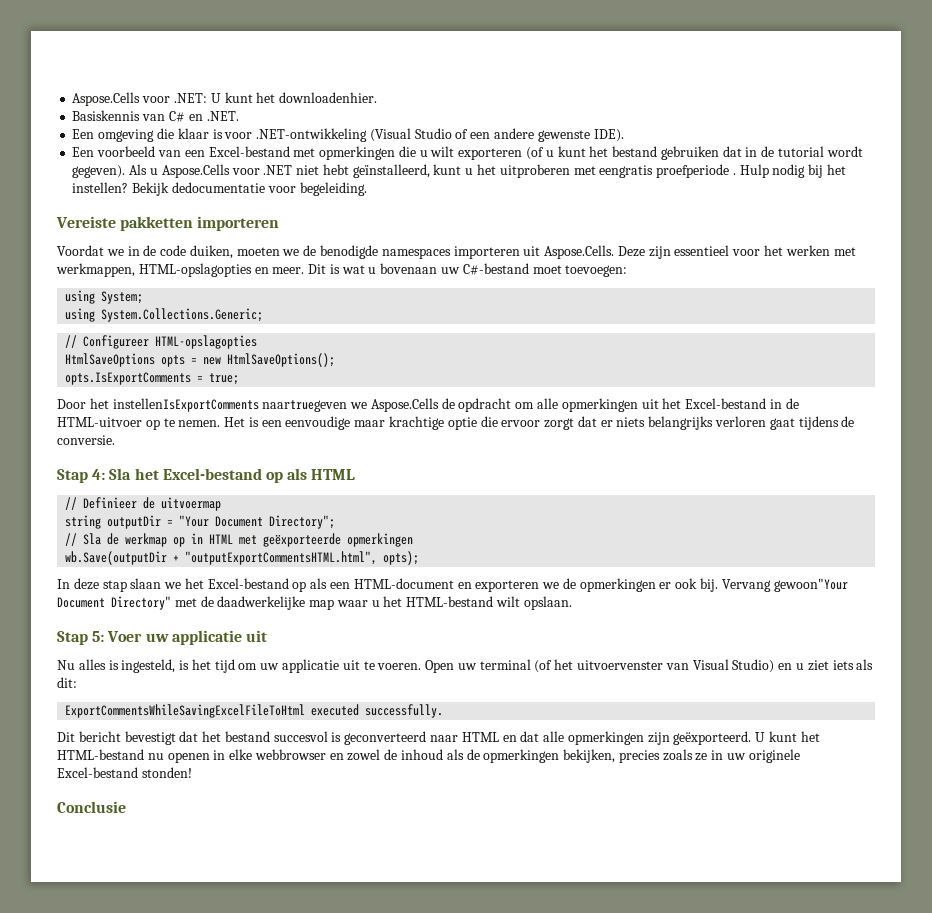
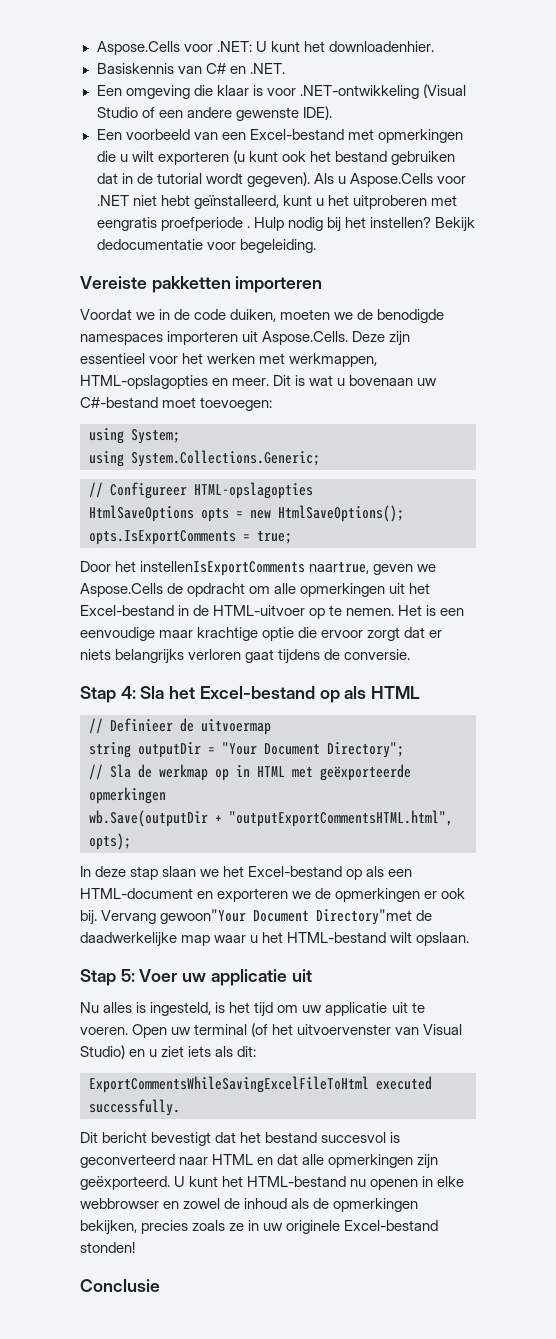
- Een voorbeeld van een Excel-bestand met opmerkingen die u wilt exporteren (of u kunt het bestand gebruiken dat in de tutorial wordt gegeven).
+ Een voorbeeld van een Excel-bestand met opmerkingen die u wilt exporteren (u kunt ook het bestand gebruiken dat in de tutorial wordt gegeven).
- Door het instellenIsExportComments naartruegeven we Aspose.Cells de opdracht om alle opmerkingen uit het Excel-bestand in de HTML-uitvoer op te nemen.
+ Door het instellenIsExportComments naartrue, geven we Aspose.Cells de opdracht om alle opmerkingen uit het Excel-bestand in de HTML-uitvoer op te nemen.
- Vervang gewoon"Your Document Directory" met de daadwerkelijke map waar u het HTML-bestand wilt opslaan.
+ Vervang gewoon"Your Document Directory"met de daadwerkelijke map waar u het HTML-bestand wilt opslaan.

